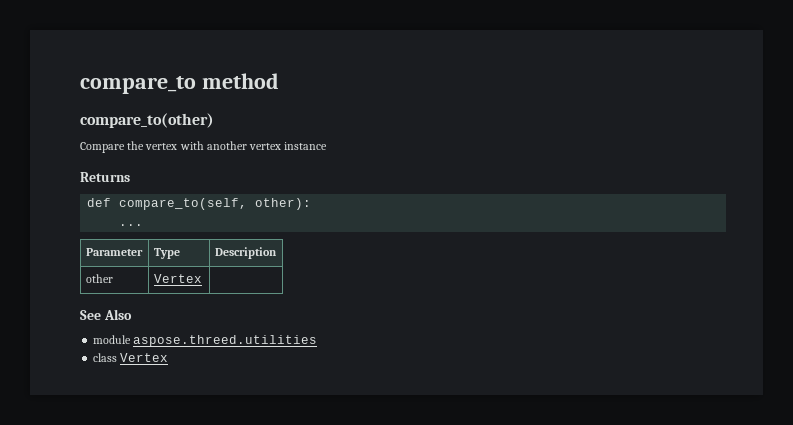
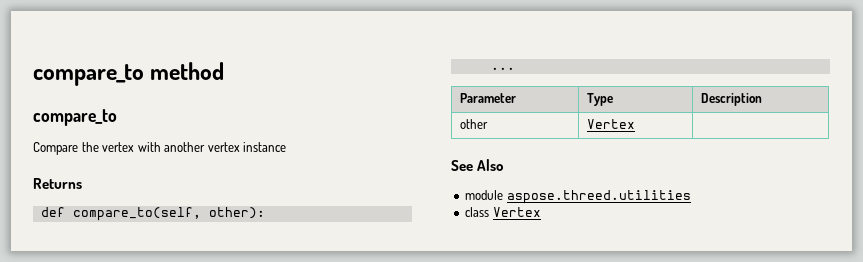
  compare_to method
- compare_to(other)
+ compare_to

